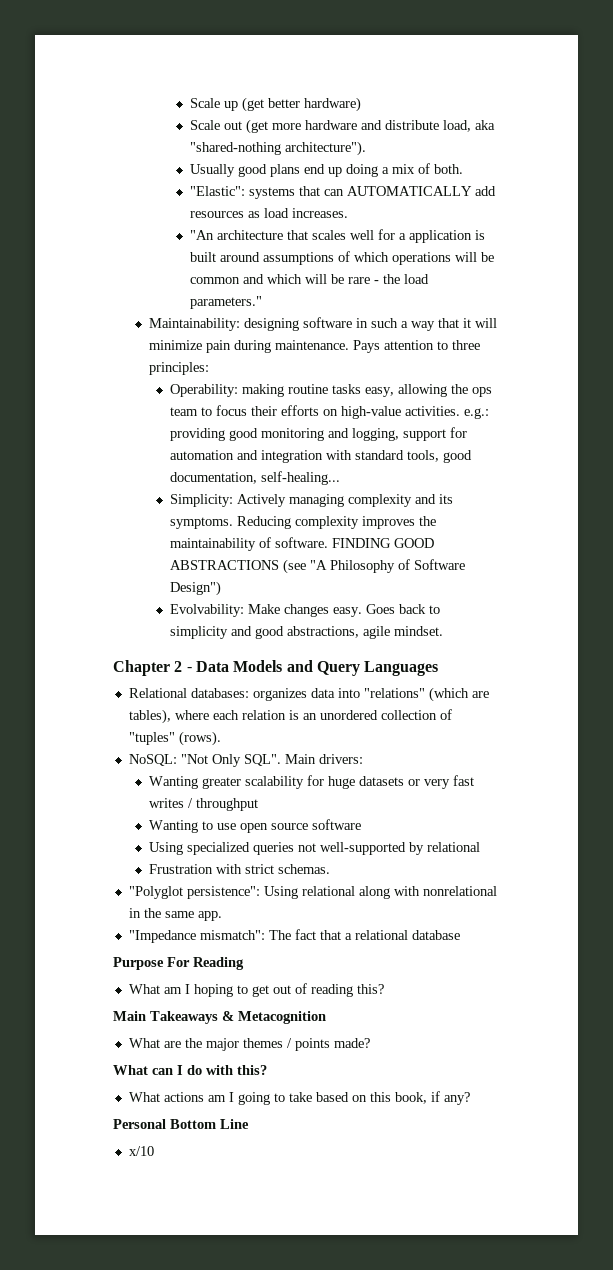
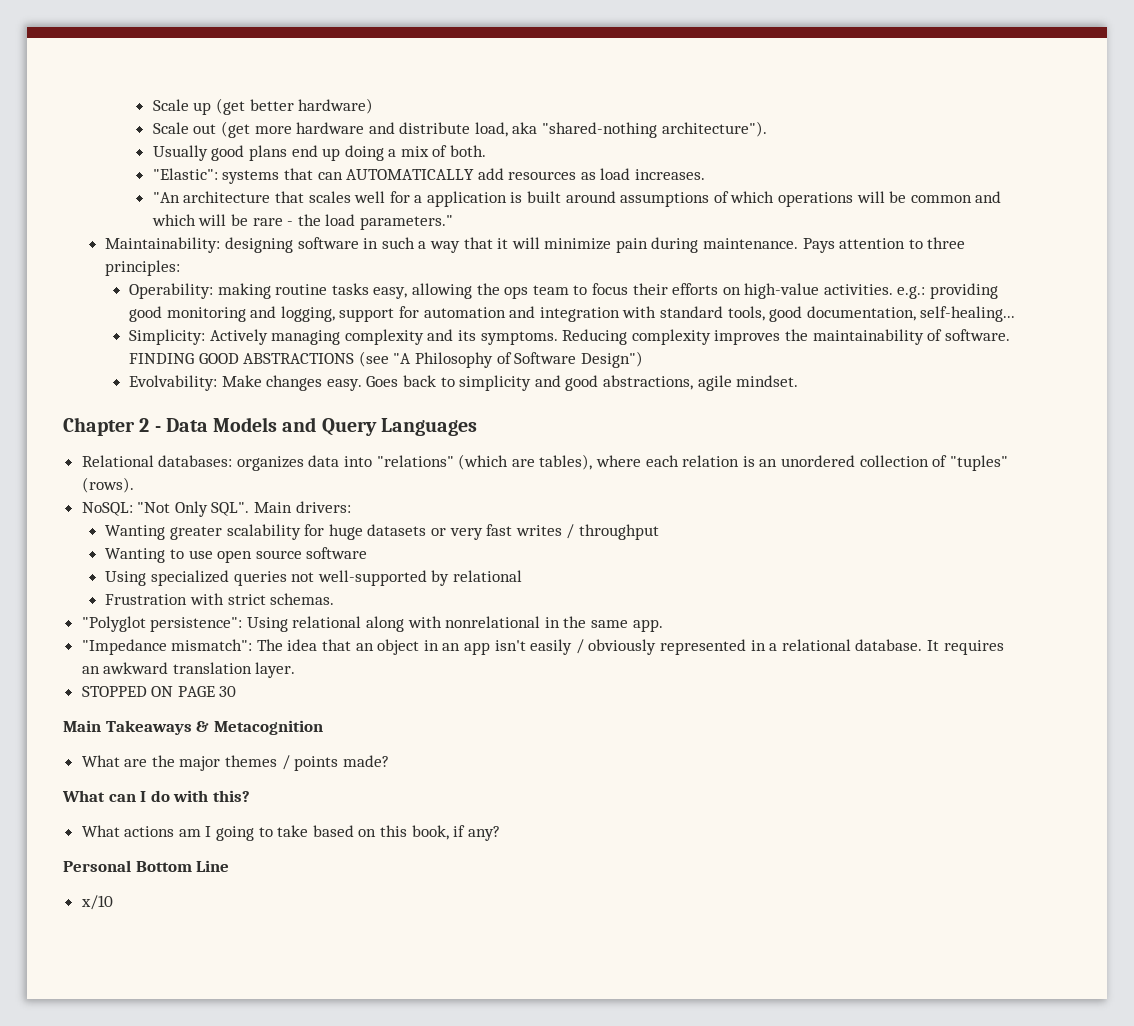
- "Impedance mismatch": The fact that a relational database
- Purpose For Reading
- What am I hoping to get out of reading this?
+ "Impedance mismatch": The idea that an object in an app isn't easily / obviously represented in a relational database. It requires an awkward translation layer.
+ STOPPED ON PAGE 30

